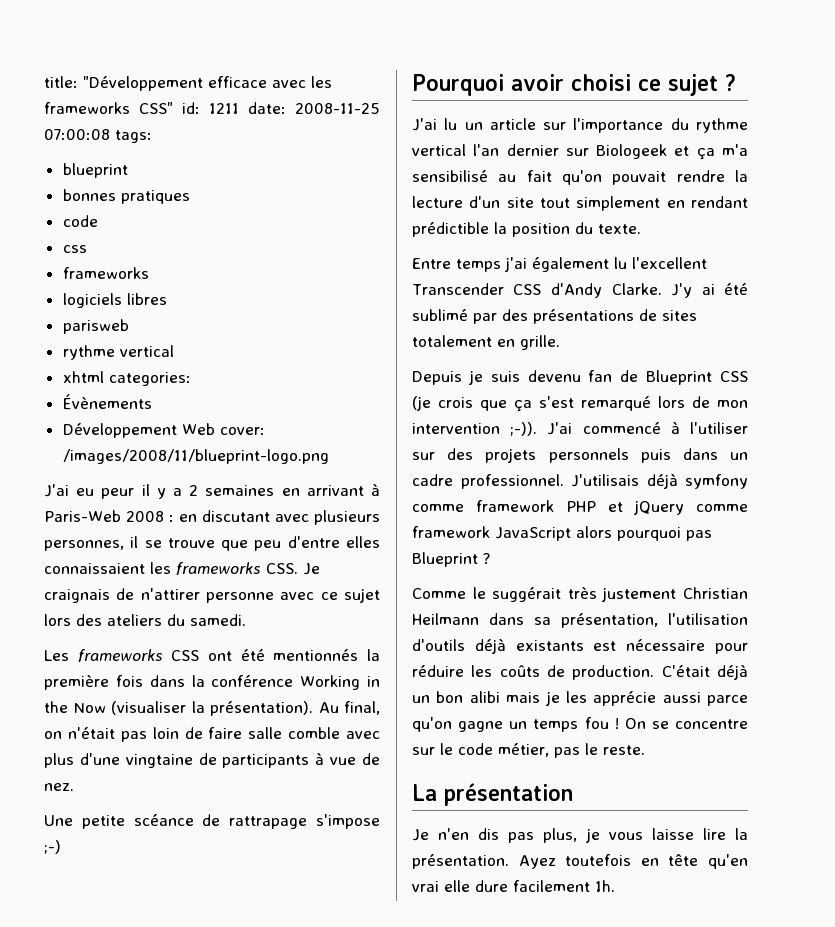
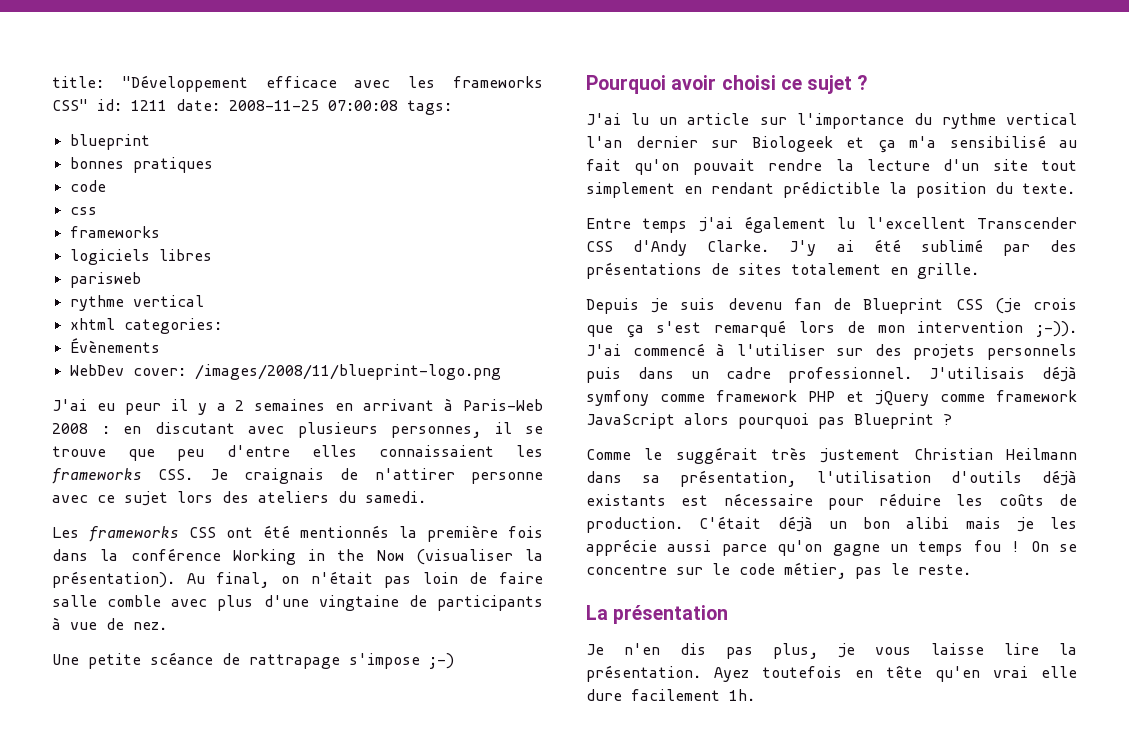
- Développement Web cover: /images/2008/11/blueprint-logo.png
+ WebDev cover: /images/2008/11/blueprint-logo.png

